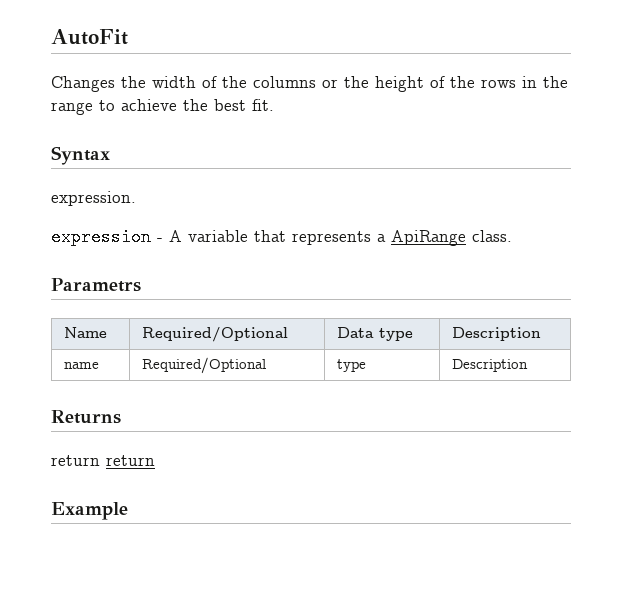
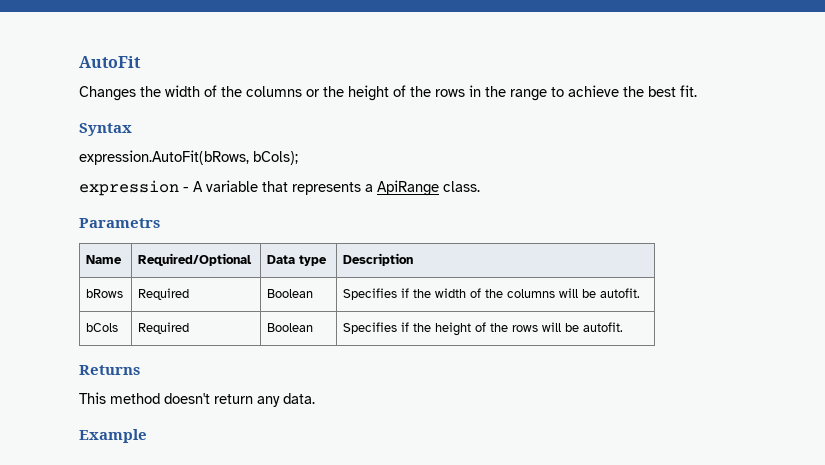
- expression.
+ expression.AutoFit(bRows, bCols);
- name | Required/Optional | type | Description
+ bRows | Required | Boolean | Specifies if the width of the columns will be autofit.
+ bCols | Required | Boolean | Specifies if the height of the rows will be autofit.
  Returns
- return return
+ This method doesn't return any data.

